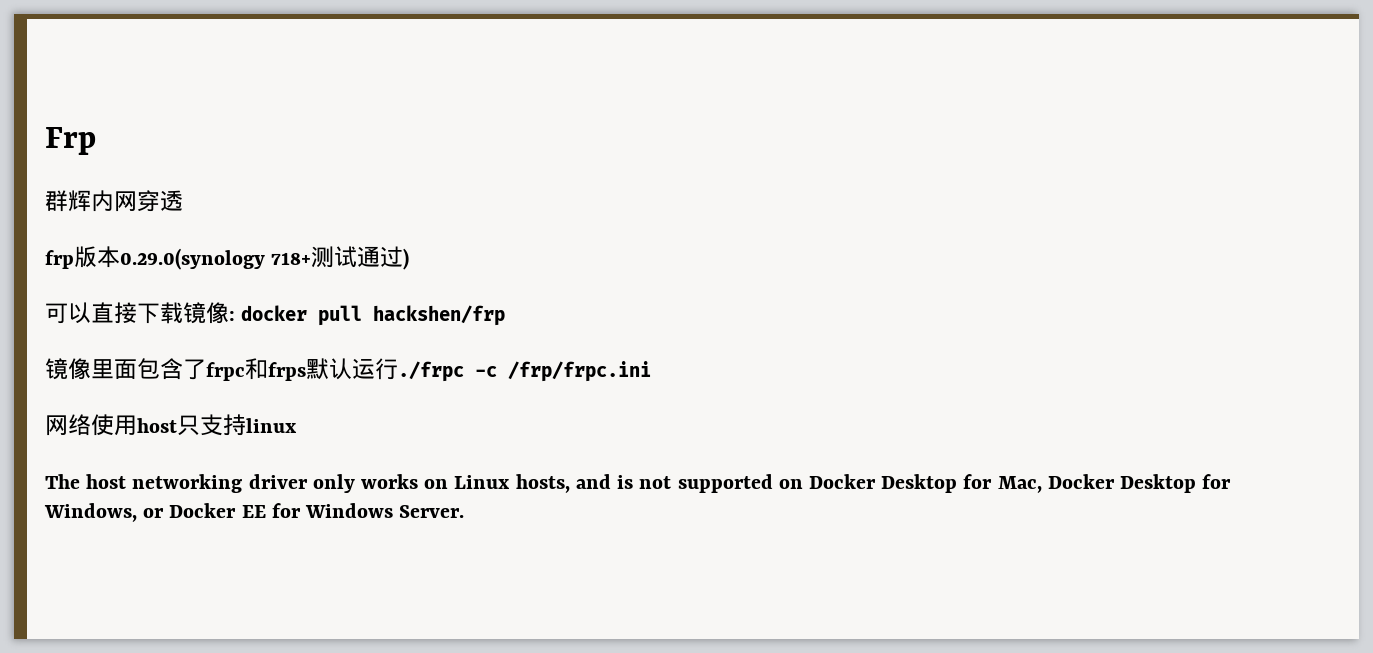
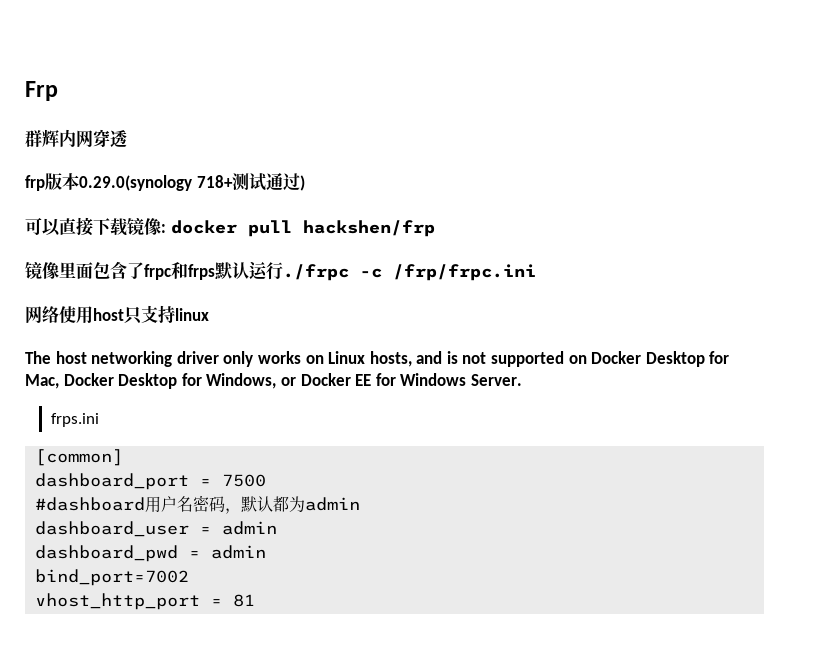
+ frps.ini
+ [common]
+ dashboard_port = 7500
+ #dashboard用户名密码，默认都为admin
+ dashboard_user = admin
+ dashboard_pwd = admin
+ bind_port=7002
+ vhost_http_port = 81

